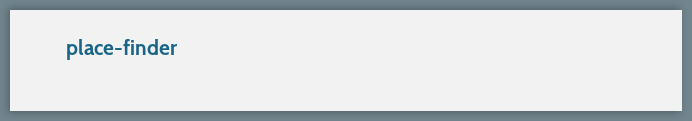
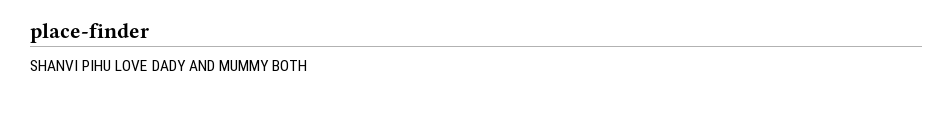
+ SHANVI PIHU LOVE DADY AND MUMMY BOTH

